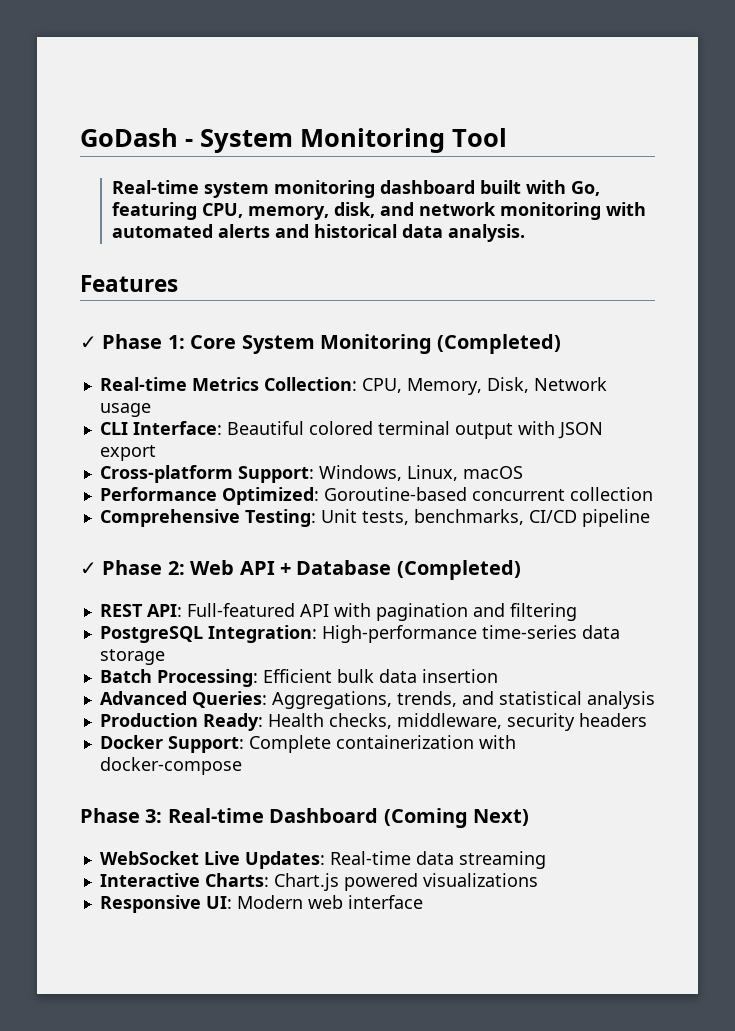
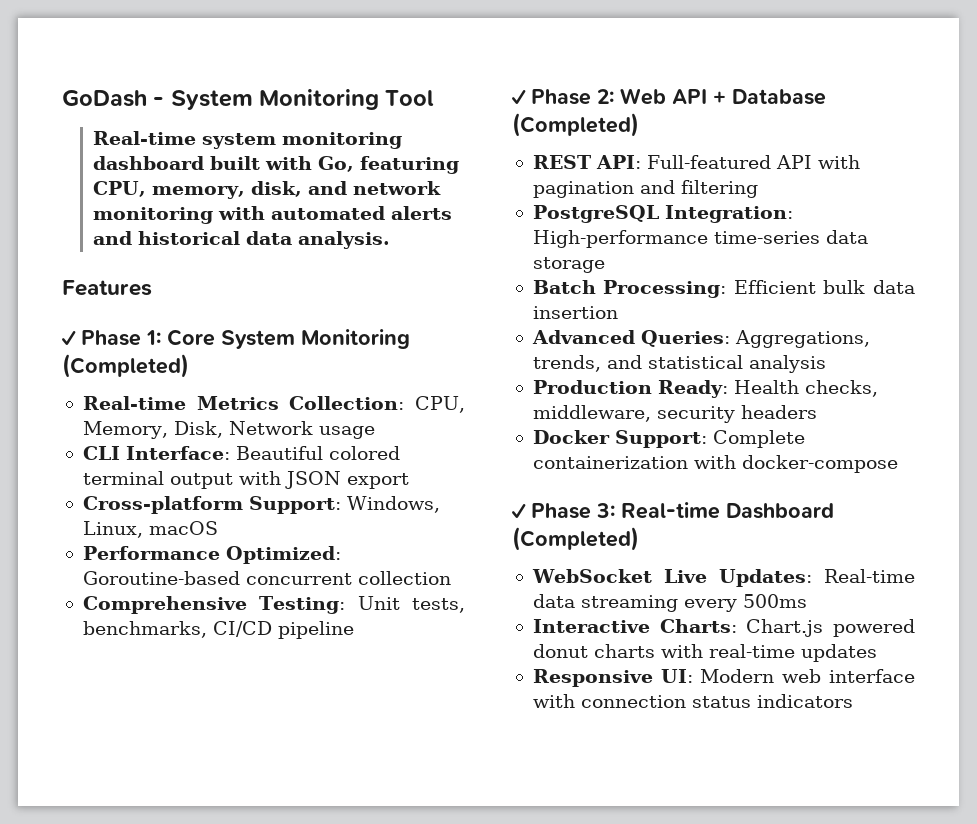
- Phase 3: Real-time Dashboard (Coming Next)
+ ✓ Phase 3: Real-time Dashboard (Completed)
- WebSocket Live Updates: Real-time data streaming
+ WebSocket Live Updates: Real-time data streaming every 500ms
- Interactive Charts: Chart.js powered visualizations
+ Interactive Charts: Chart.js powered donut charts with real-time updates
- Responsive UI: Modern web interface
+ Responsive UI: Modern web interface with connection status indicators

